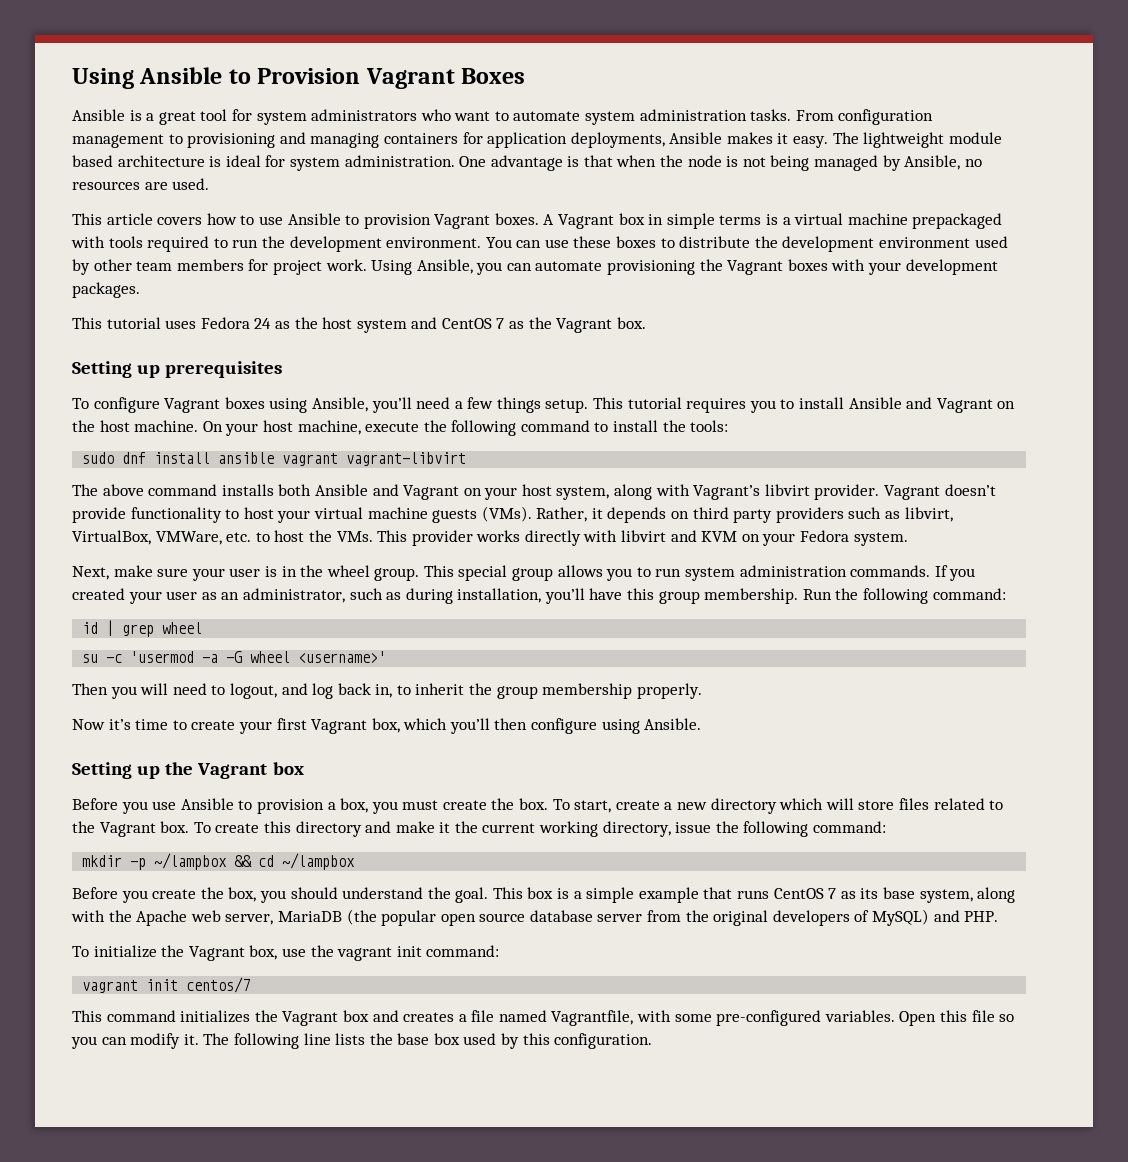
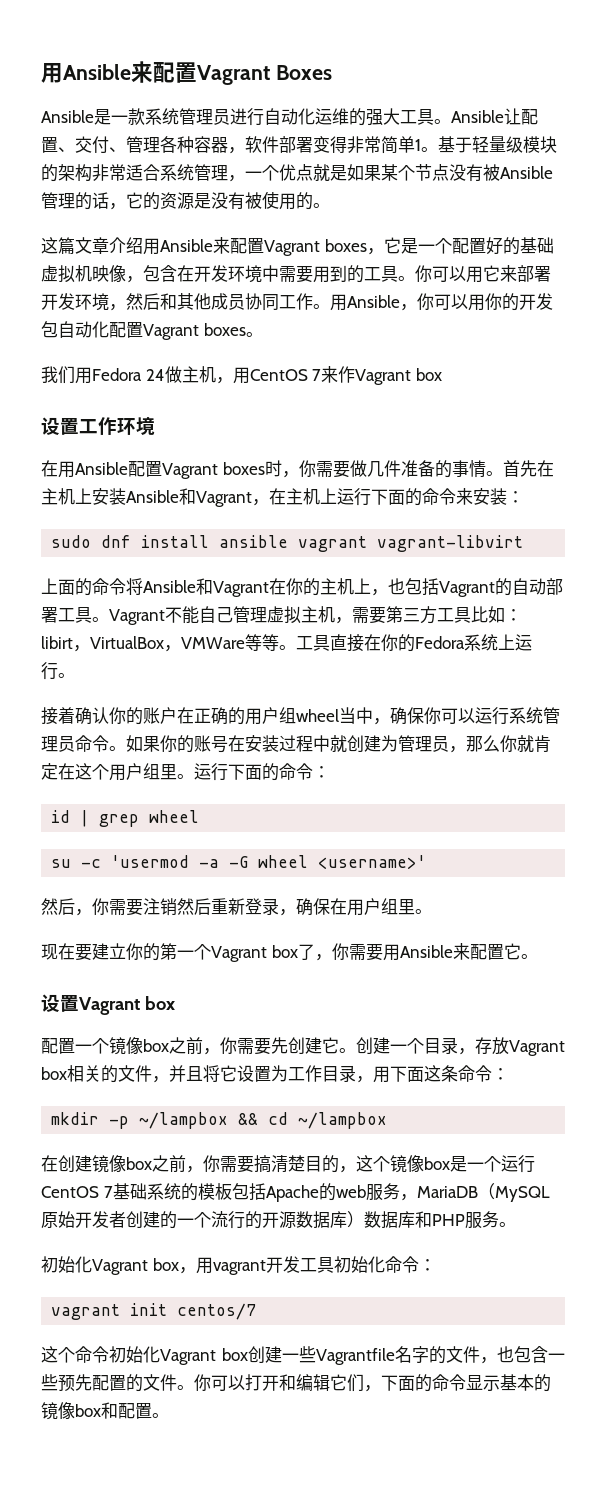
- Using Ansible to Provision Vagrant Boxes
+ 用Ansible来配置Vagrant Boxes
- Ansible is a great tool for system administrators who want to automate system administration tasks. From configuration management to provisioning and managing containers for application deployments, Ansible makes it easy. The lightweight module based architecture is ideal for system administration. One advantage is that when the node is not being managed by Ansible, no resources are used.
- This article covers how to use Ansible to provision Vagrant boxes. A Vagrant box in simple terms is a virtual machine prepackaged with tools required to run the development environment. You can use these boxes to distribute the development environment used by other team members for project work. Using Ansible, you can automate provisioning the Vagrant boxes with your development packages.
- This tutorial uses Fedora 24 as the host system and CentOS 7 as the Vagrant box.
- Setting up prerequisites
- To configure Vagrant boxes using Ansible, you’ll need a few things setup. This tutorial requires you to install Ansible and Vagrant on the host machine. On your host machine, execute the following command to install the tools:
+ Ansible是一款系统管理员进行自动化运维的强大工具。Ansible让配置、交付、管理各种容器，软件部署变得非常简单1。基于轻量级模块的架构非常适合系统管理，一个优点就是如果某个节点没有被Ansible管理的话，它的资源是没有被使用的。
+ 这篇文章介绍用Ansible来配置Vagrant boxes，它是一个配置好的基础虚拟机映像，包含在开发环境中需要用到的工具。你可以用它来部署开发环境，然后和其他成员协同工作。用Ansible，你可以用你的开发包自动化配置Vagrant boxes。
+ 我们用Fedora 24做主机，用CentOS 7来作Vagrant box
+ 设置工作环境
+ 在用Ansible配置Vagrant boxes时，你需要做几件准备的事情。首先在主机上安装Ansible和Vagrant，在主机上运行下面的命令来安装：
- The above command installs both Ansible and Vagrant on your host system, along with Vagrant’s libvirt provider. Vagrant doesn’t provide functionality to host your virtual machine guests (VMs). Rather, it depends on third party providers such as libvirt, VirtualBox, VMWare, etc. to host the VMs. This provider works directly with libvirt and KVM on your Fedora system.
- Next, make sure your user is in the wheel group. This special group allows you to run system administration commands. If you created your user as an administrator, such as during installation, you’ll have this group membership. Run the following command:
+ 上面的命令将Ansible和Vagrant在你的主机上，也包括Vagrant的自动部署工具。Vagrant不能自己管理虚拟主机，需要第三方工具比如：libirt，VirtualBox，VMWare等等。工具直接在你的Fedora系统上运行。
+ 接着确认你的账户在正确的用户组wheel当中，确保你可以运行系统管理员命令。如果你的账号在安装过程中就创建为管理员，那么你就肯定在这个用户组里。运行下面的命令：
- Then you will need to logout, and log back in, to inherit the group membership properly.
- Now it’s time to create your first Vagrant box, which you’ll then configure using Ansible.
- Setting up the Vagrant box
- Before you use Ansible to provision a box, you must create the box. To start, create a new directory which will store files related to the Vagrant box. To create this directory and make it the current working directory, issue the following command:
+ 然后，你需要注销然后重新登录，确保在用户组里。
+ 现在要建立你的第一个Vagrant box了，你需要用Ansible来配置它。
+ 设置Vagrant box
+ 配置一个镜像box之前，你需要先创建它。创建一个目录，存放Vagrant box相关的文件，并且将它设置为工作目录，用下面这条命令：
- Before you create the box, you should understand the goal. This box is a simple example that runs CentOS 7 as its base system, along with the Apache web server, MariaDB (the popular open source database server from the original developers of MySQL) and PHP.
- To initialize the Vagrant box, use the vagrant init command:
+ 在创建镜像box之前，你需要搞清楚目的，这个镜像box是一个运行CentOS 7基础系统的模板包括Apache的web服务，MariaDB（MySQL原始开发者创建的一个流行的开源数据库）数据库和PHP服务。
+ 初始化Vagrant box，用vagrant开发工具初始化命令：
  vagrant init centos/7
- This command initializes the Vagrant box and creates a file named Vagrantfile, with some pre-configured variables. Open this file so you can modify it. The following line lists the base box used by this configuration.
+ 这个命令初始化Vagrant box创建一些Vagrantfile名字的文件，也包含一些预先配置的文件。你可以打开和编辑它们，下面的命令显示基本的镜像box和配置。

